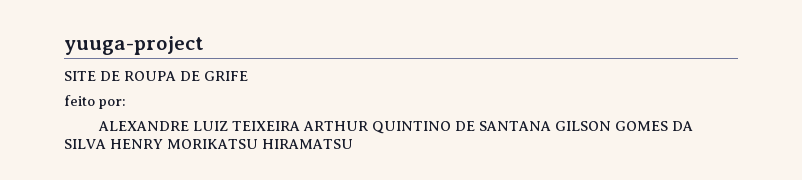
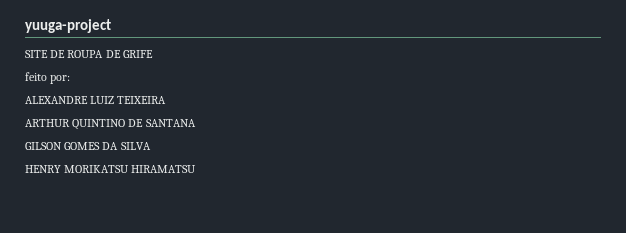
- ALEXANDRE LUIZ TEIXEIRA ARTHUR QUINTINO DE SANTANA GILSON GOMES DA SILVA HENRY MORIKATSU HIRAMATSU
+ ALEXANDRE LUIZ TEIXEIRA
+ ARTHUR QUINTINO DE SANTANA
+ GILSON GOMES DA SILVA
+ HENRY MORIKATSU HIRAMATSU

